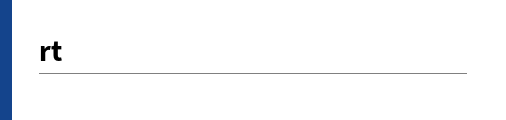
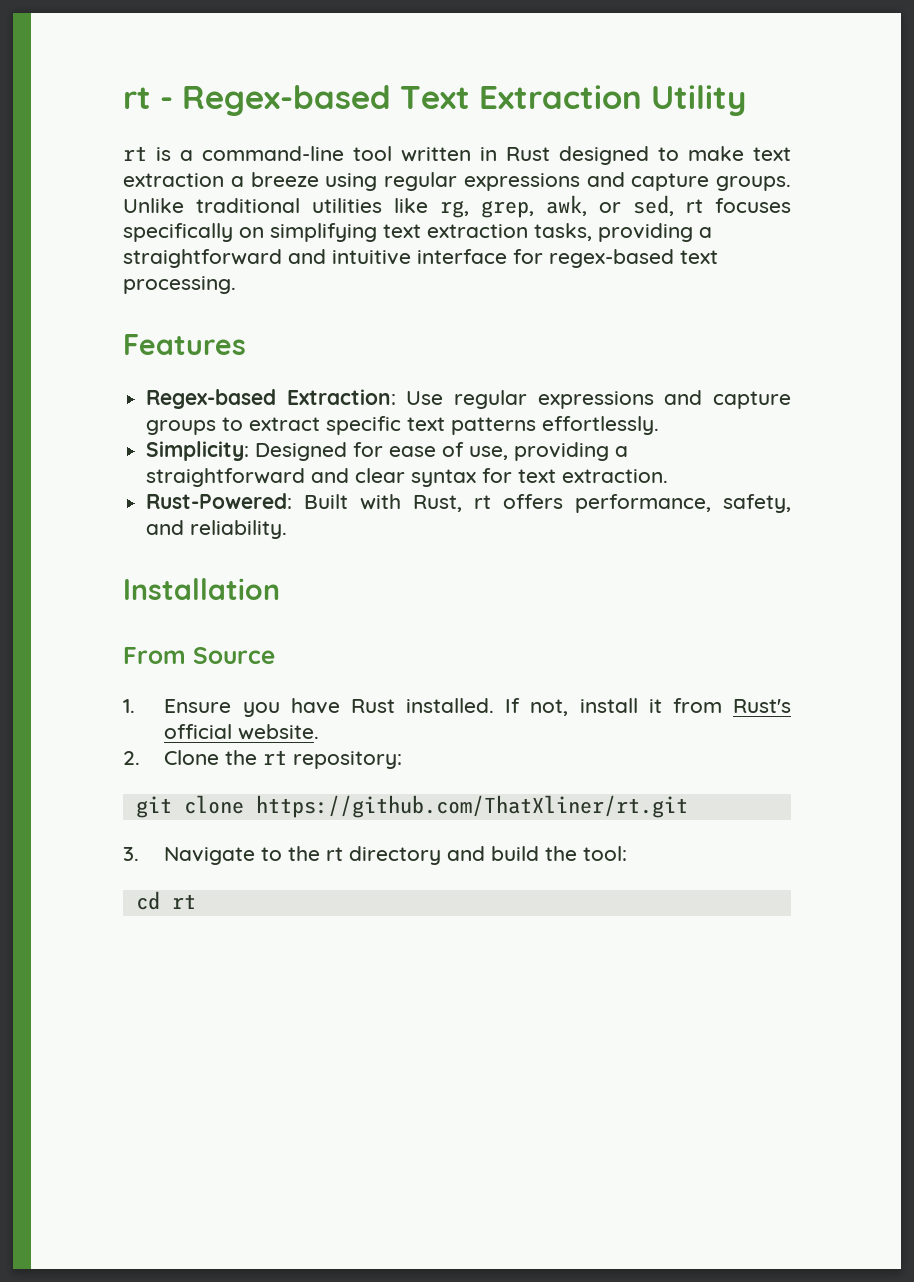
- rt
+ rt - Regex-based Text Extraction Utility
+ rt is a command-line tool written in Rust designed to make text extraction a breeze using regular expressions and capture groups. Unlike traditional utilities like rg, grep, awk, or sed, rt focuses specifically on simplifying text extraction tasks, providing a straightforward and intuitive interface for regex-based text processing.
+ Features
+ Regex-based Extraction: Use regular expressions and capture groups to extract specific text patterns effortlessly.
+ Simplicity: Designed for ease of use, providing a straightforward and clear syntax for text extraction.
+ Rust-Powered: Built with Rust, rt offers performance, safety, and reliability.
+ Installation
+ From Source
+ 1. Ensure you have Rust installed. If not, install it from Rust's official website.
+ 2. Clone the rt repository:
+ git clone https://github.com/ThatXliner/rt.git
+ 3. Navigate to the rt directory and build the tool:
+ cd rt

